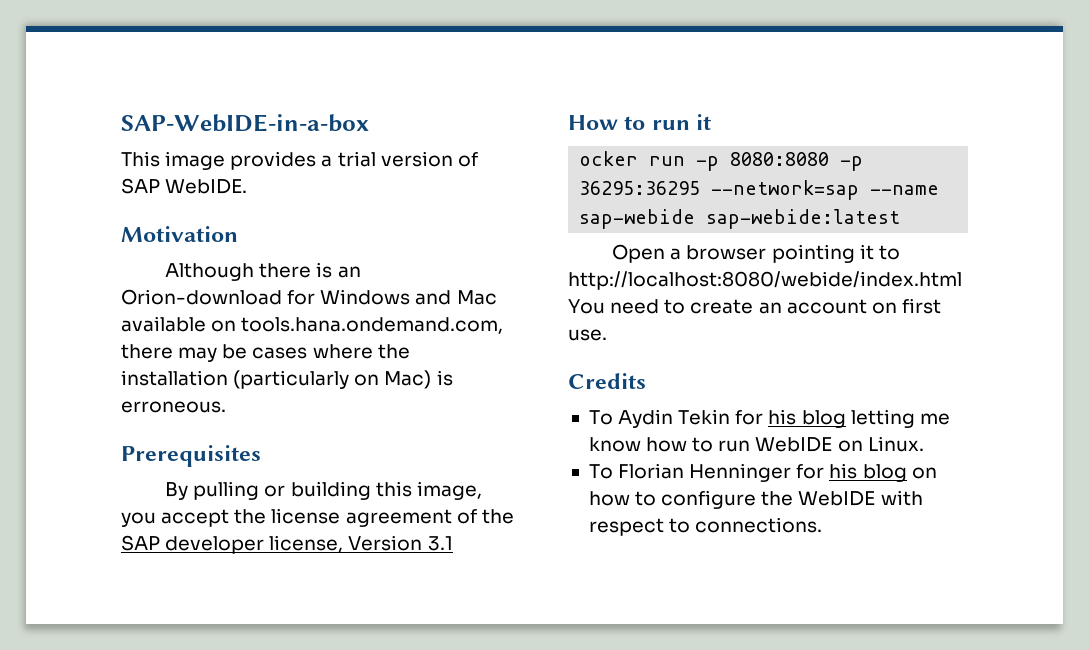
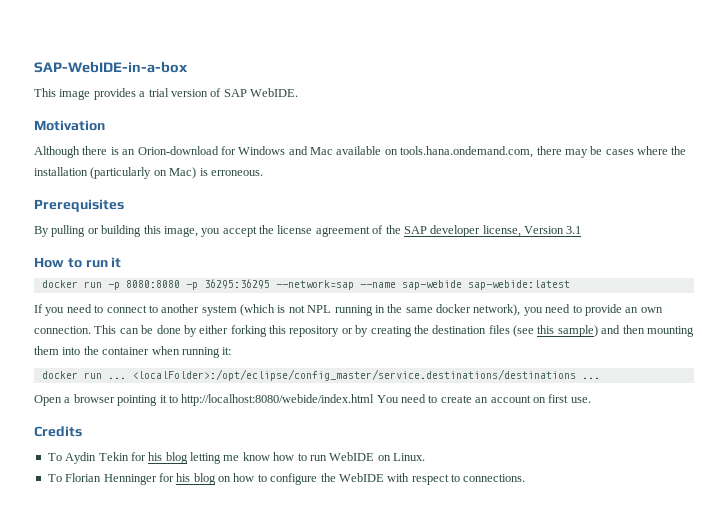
- ocker run -p 8080:8080 -p 36295:36295 --network=sap --name sap-webide sap-webide:latest
+ docker run -p 8080:8080 -p 36295:36295 --network=sap --name sap-webide sap-webide:latest
+ If you need to connect to another system (which is not NPL running in the same docker network), you need to provide an own connection. This can be done by either forking this repository or by creating the destination files (see this sample) and then mounting them into the container when running it:
+ docker run ... <localFolder>:/opt/eclipse/config_master/service.destinations/destinations ...

